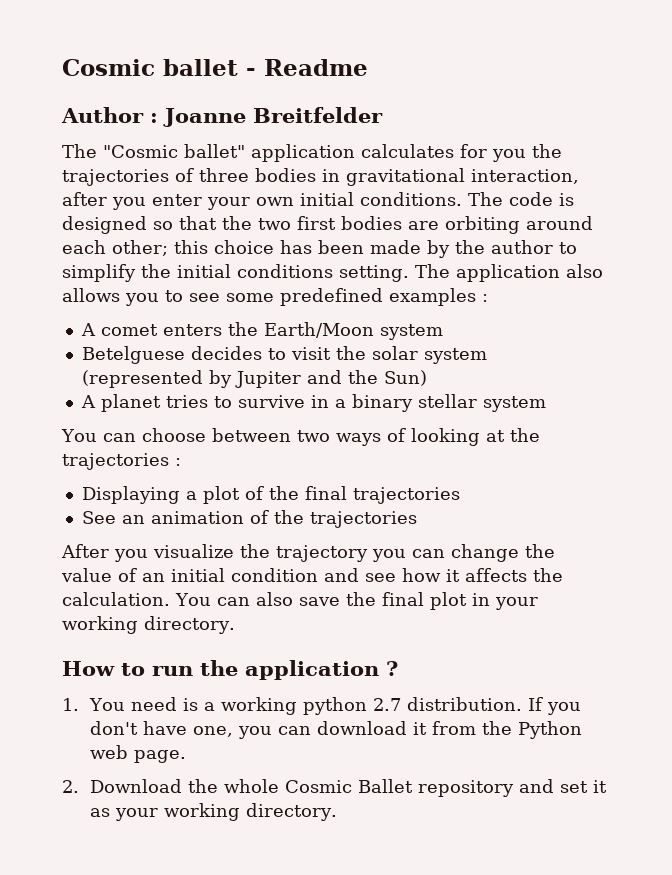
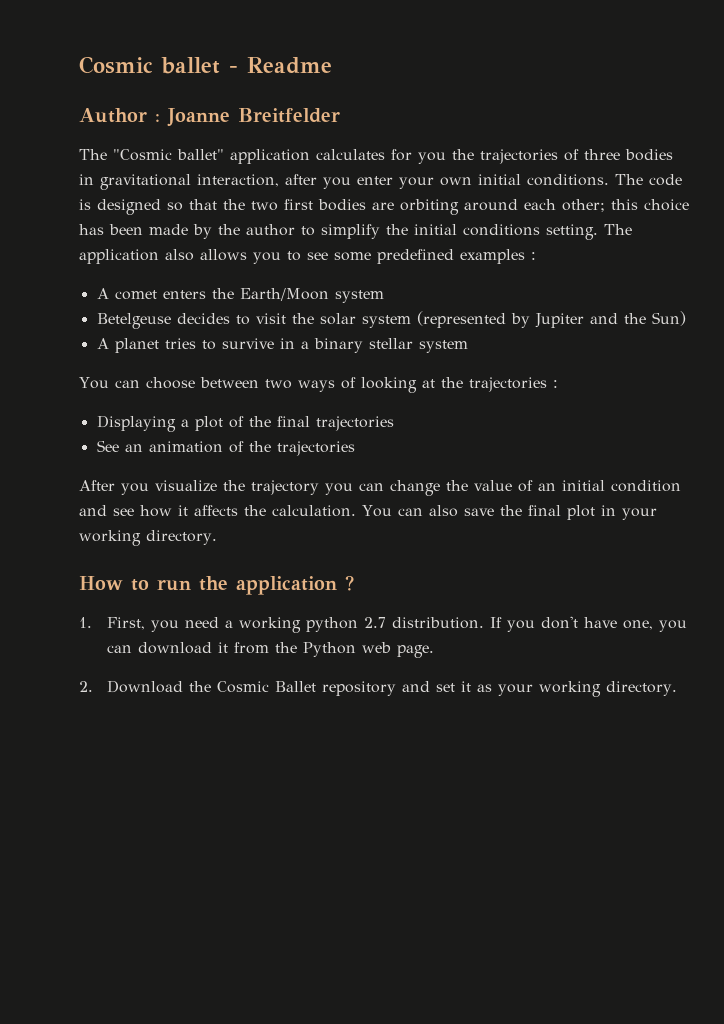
- Betelguese decides to visit the solar system (represented by Jupiter and the Sun)
+ Betelgeuse decides to visit the solar system (represented by Jupiter and the Sun)
- 1. You need is a working python 2.7 distribution.
+ 1. First, you need a working python 2.7 distribution.
- 2. Download the whole Cosmic Ballet repository and set it as your working directory.
+ 2. Download the Cosmic Ballet repository and set it as your working directory.

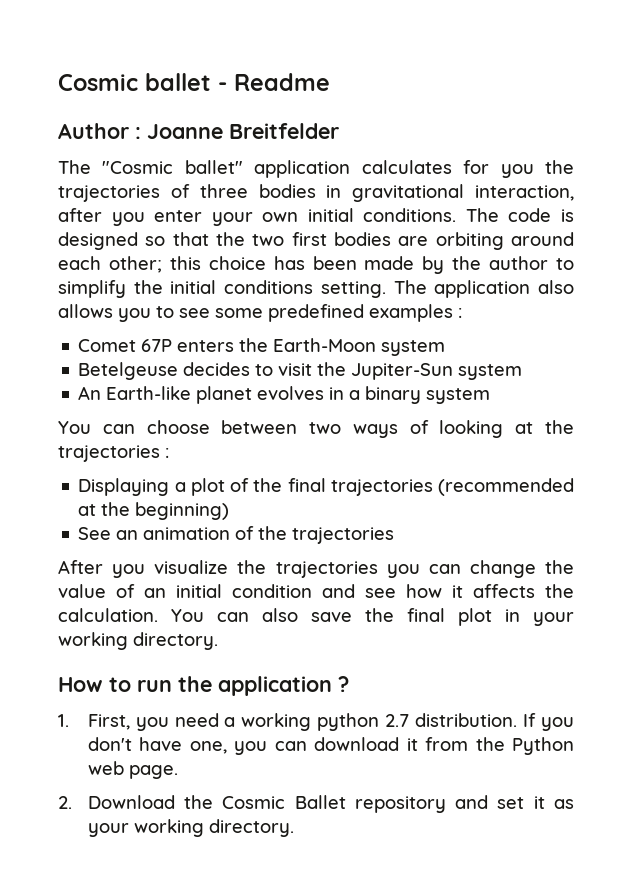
- A comet enters the Earth/Moon system
+ Comet 67P enters the Earth-Moon system
- Betelgeuse decides to visit the solar system (represented by Jupiter and the Sun)
- A planet tries to survive in a binary stellar system
+ Betelgeuse decides to visit the Jupiter-Sun system
+ An Earth-like planet evolves in a binary system
- Displaying a plot of the final trajectories
+ Displaying a plot of the final trajectories (recommended at the beginning)
- After you visualize the trajectory you can change the value of an initial condition and see how it affects the calculation.
+ After you visualize the trajectories you can change the value of an initial condition and see how it affects the calculation.

